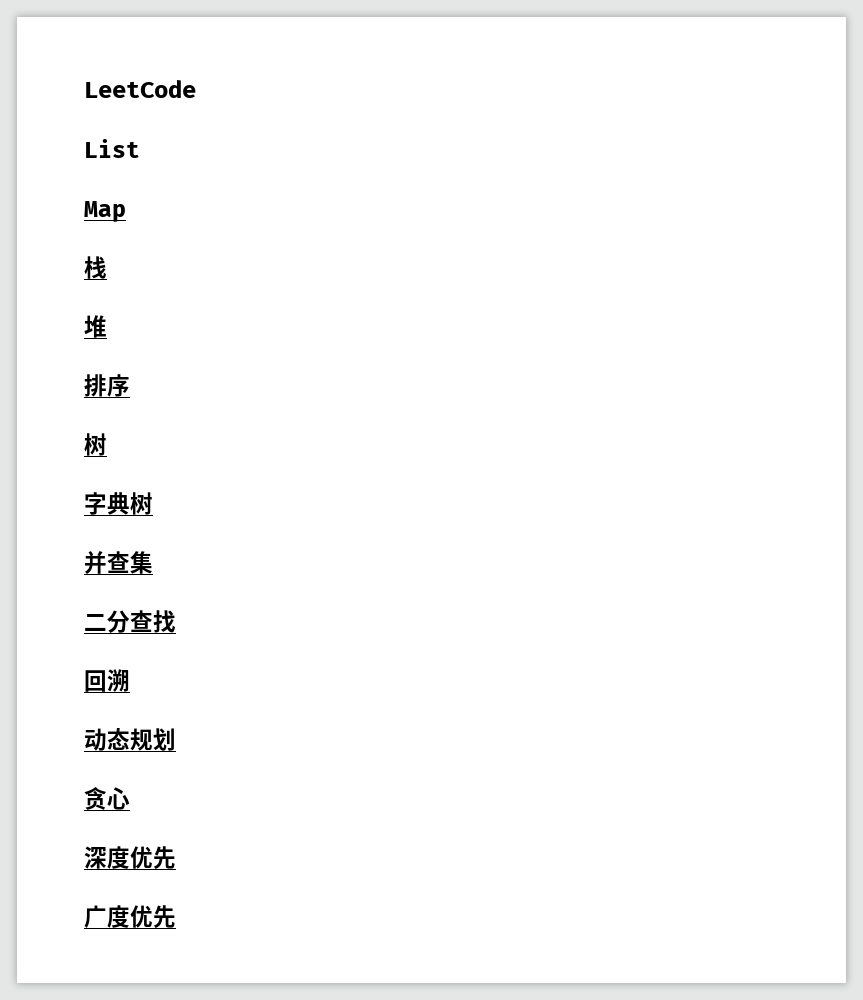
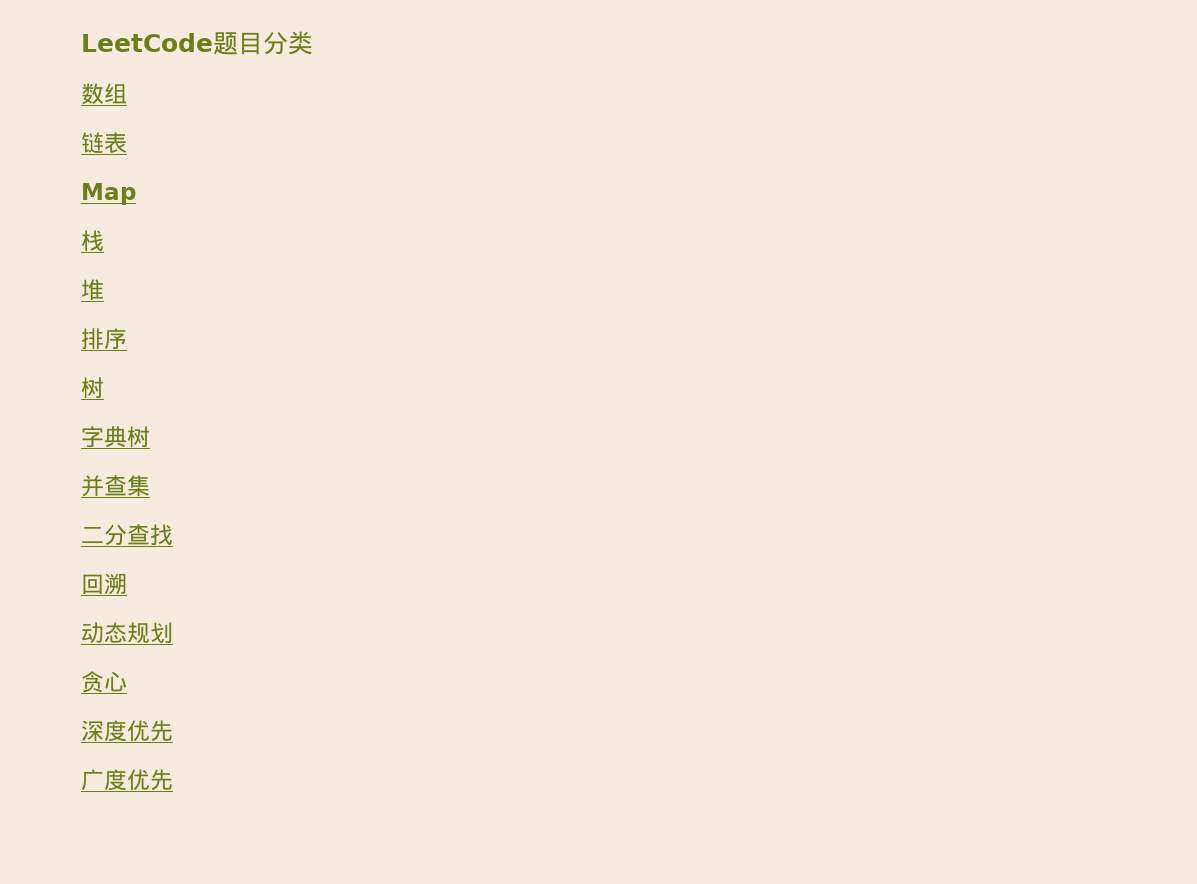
- LeetCode
- List
+ LeetCode题目分类
+ 数组
+ 链表

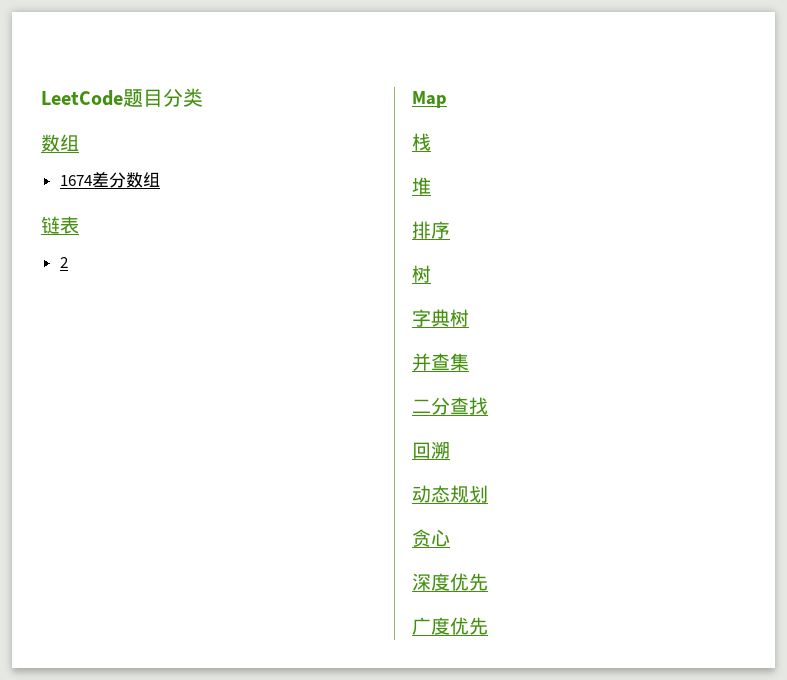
+ 1674差分数组
+ 2

